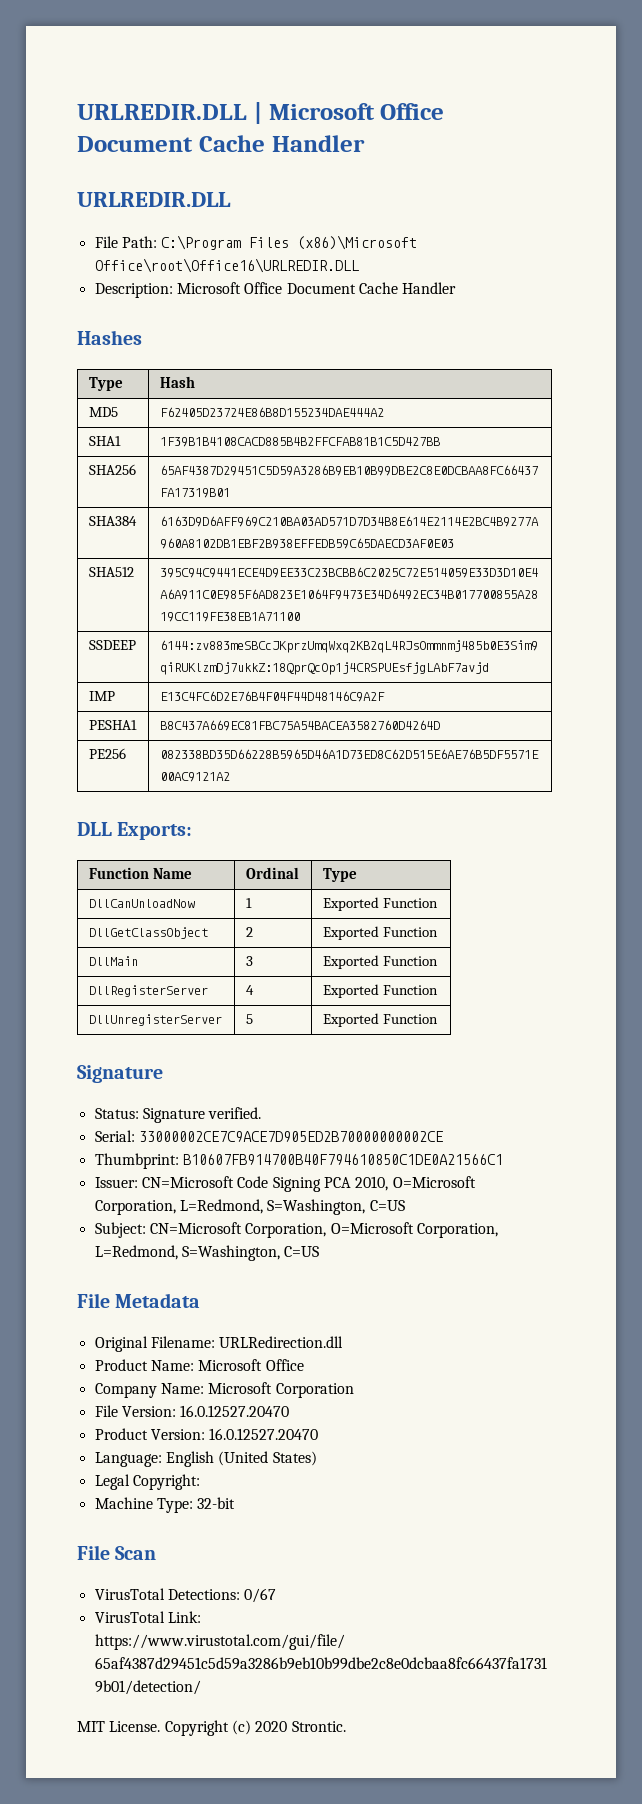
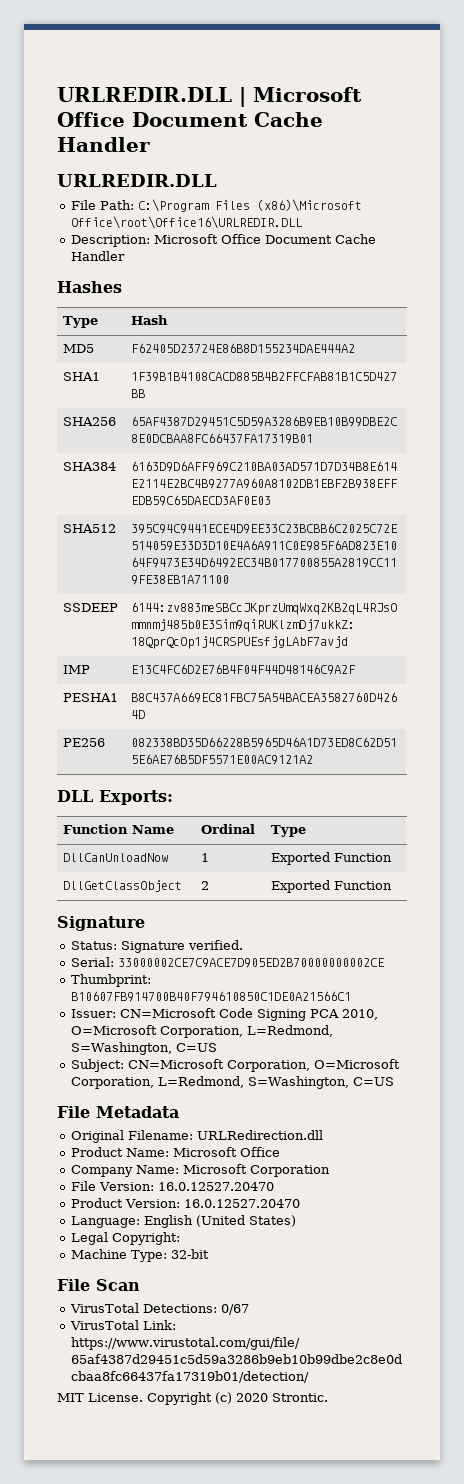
- DllMain | 3 | Exported Function
- DllRegisterServer | 4 | Exported Function
- DllUnregisterServer | 5 | Exported Function

